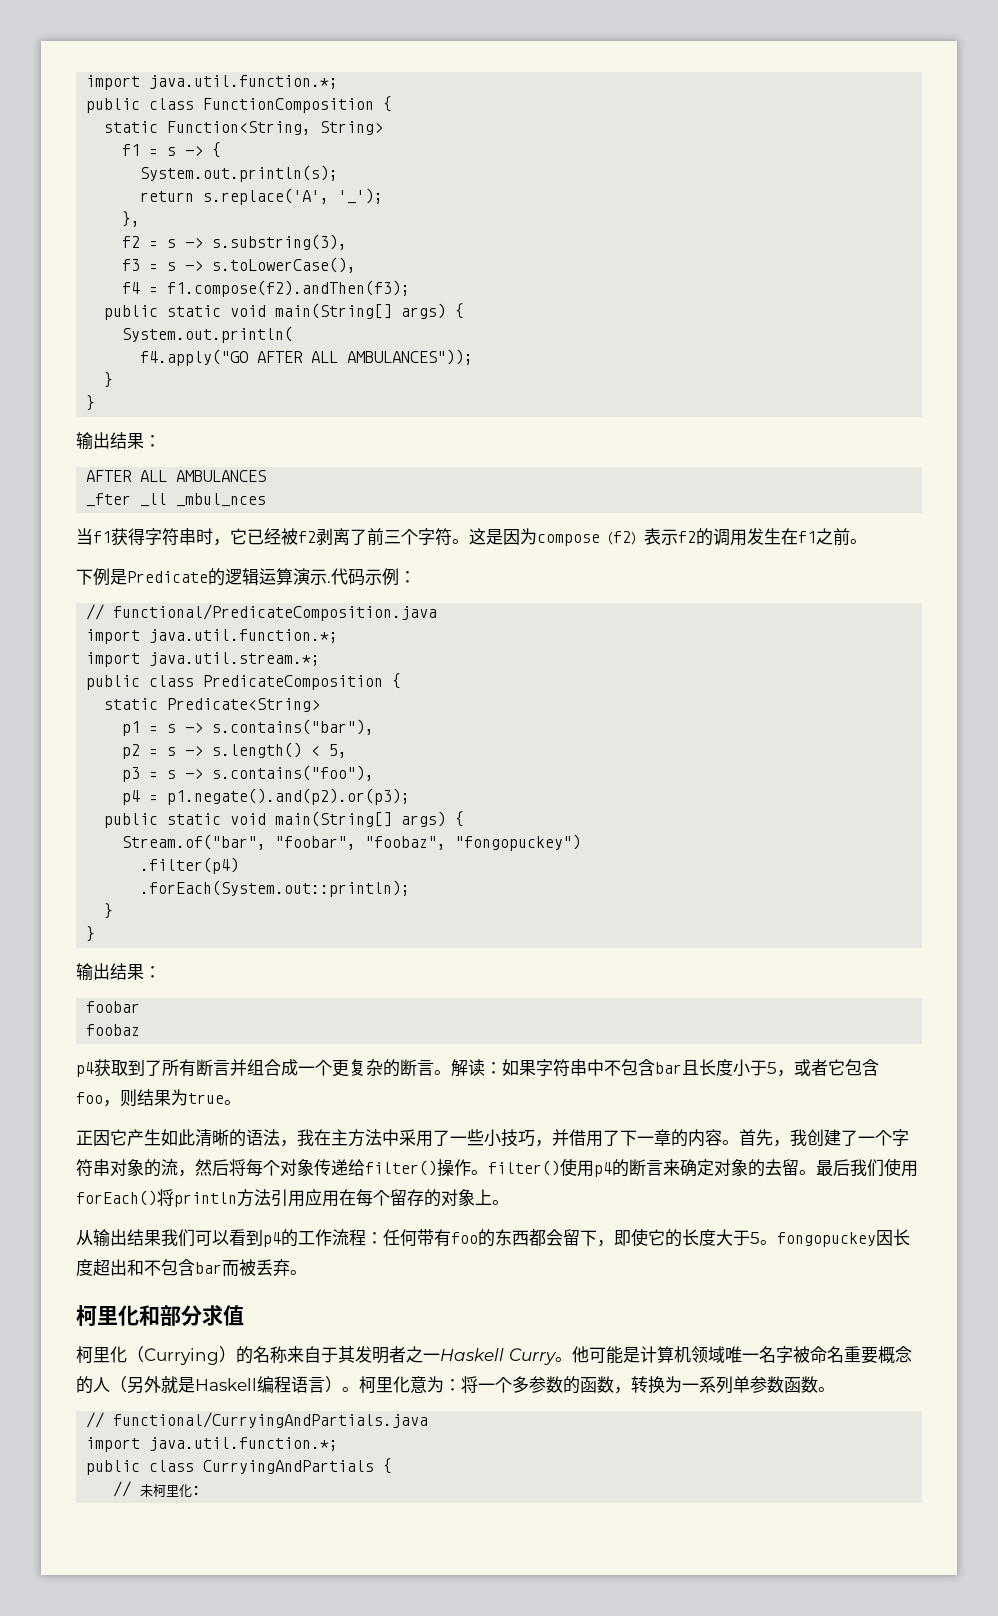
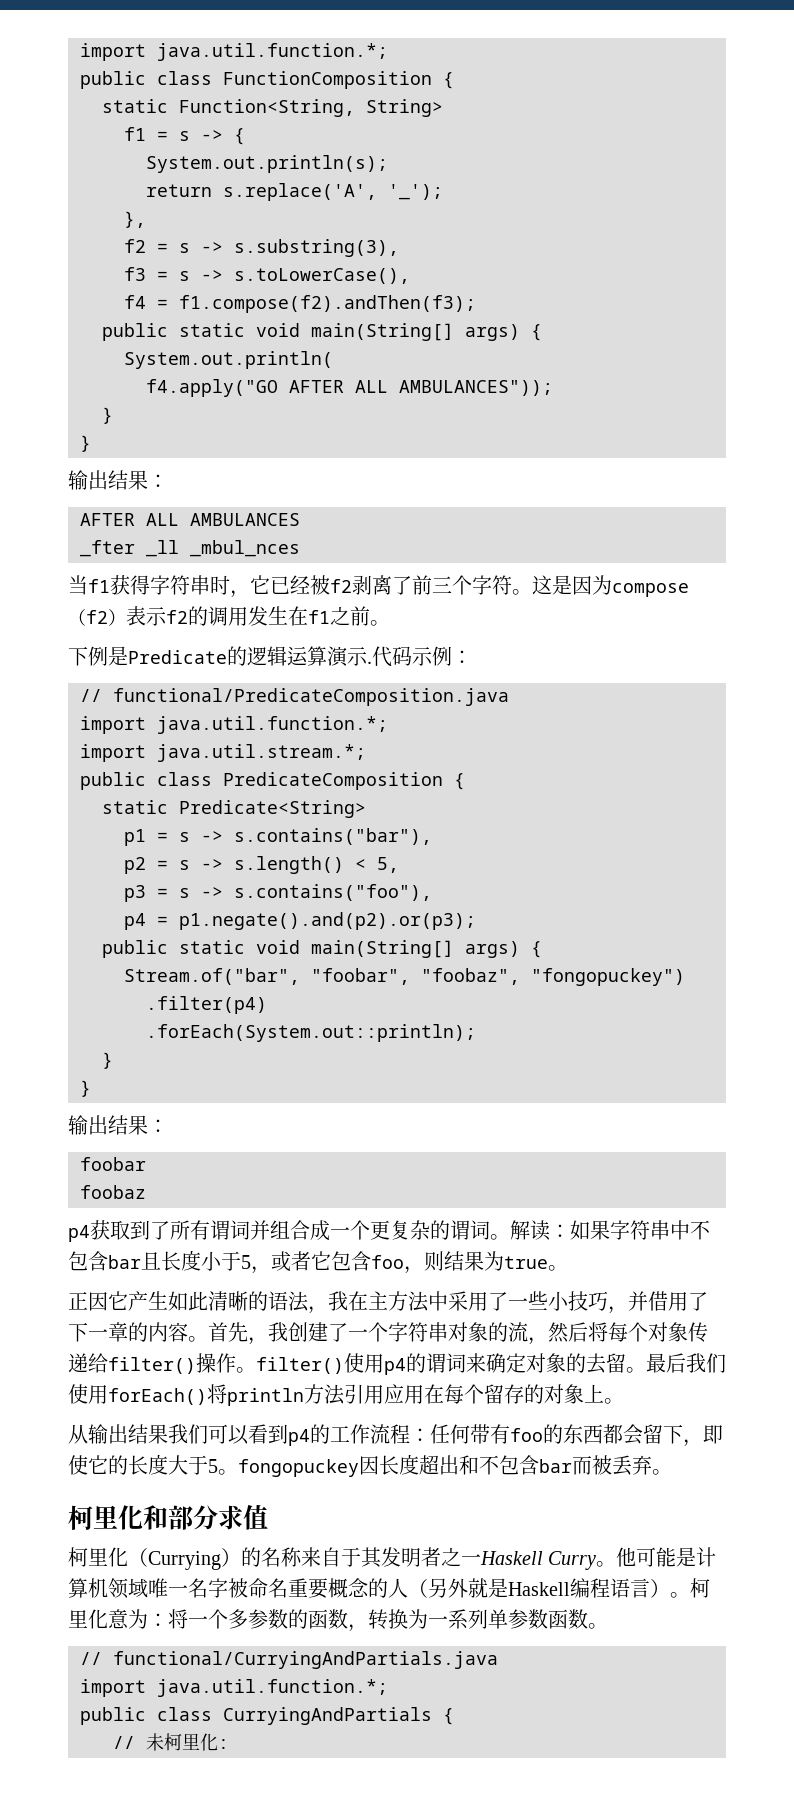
- p4获取到了所有断言并组合成一个更复杂的断言。
+ p4获取到了所有谓词并组合成一个更复杂的谓词。
- 首先，我创建了一个字符串对象的流，然后将每个对象传递给filter()操作。filter()使用p4的断言来确定对象的去留。
+ 首先，我创建了一个字符串对象的流，然后将每个对象传递给filter()操作。filter()使用p4的谓词来确定对象的去留。

